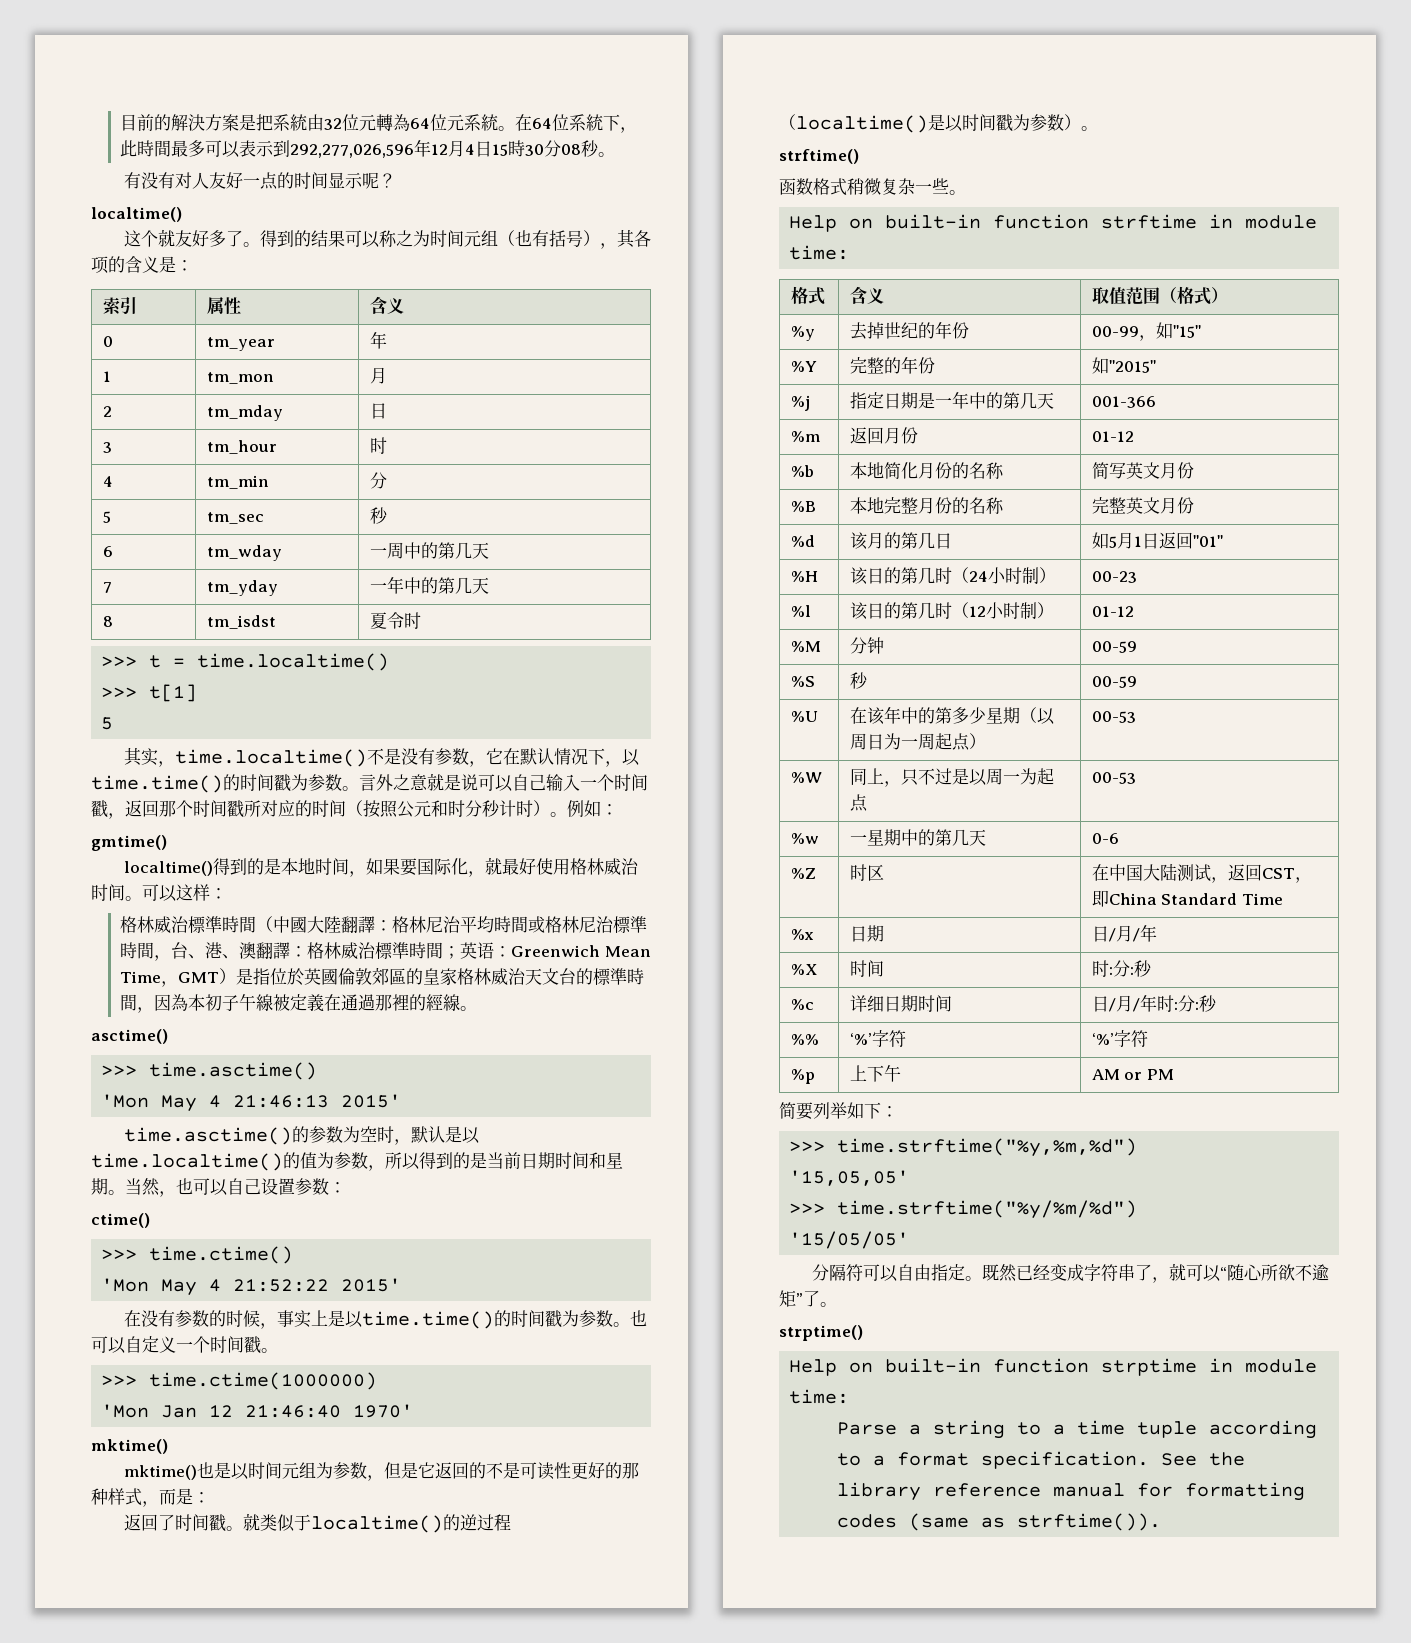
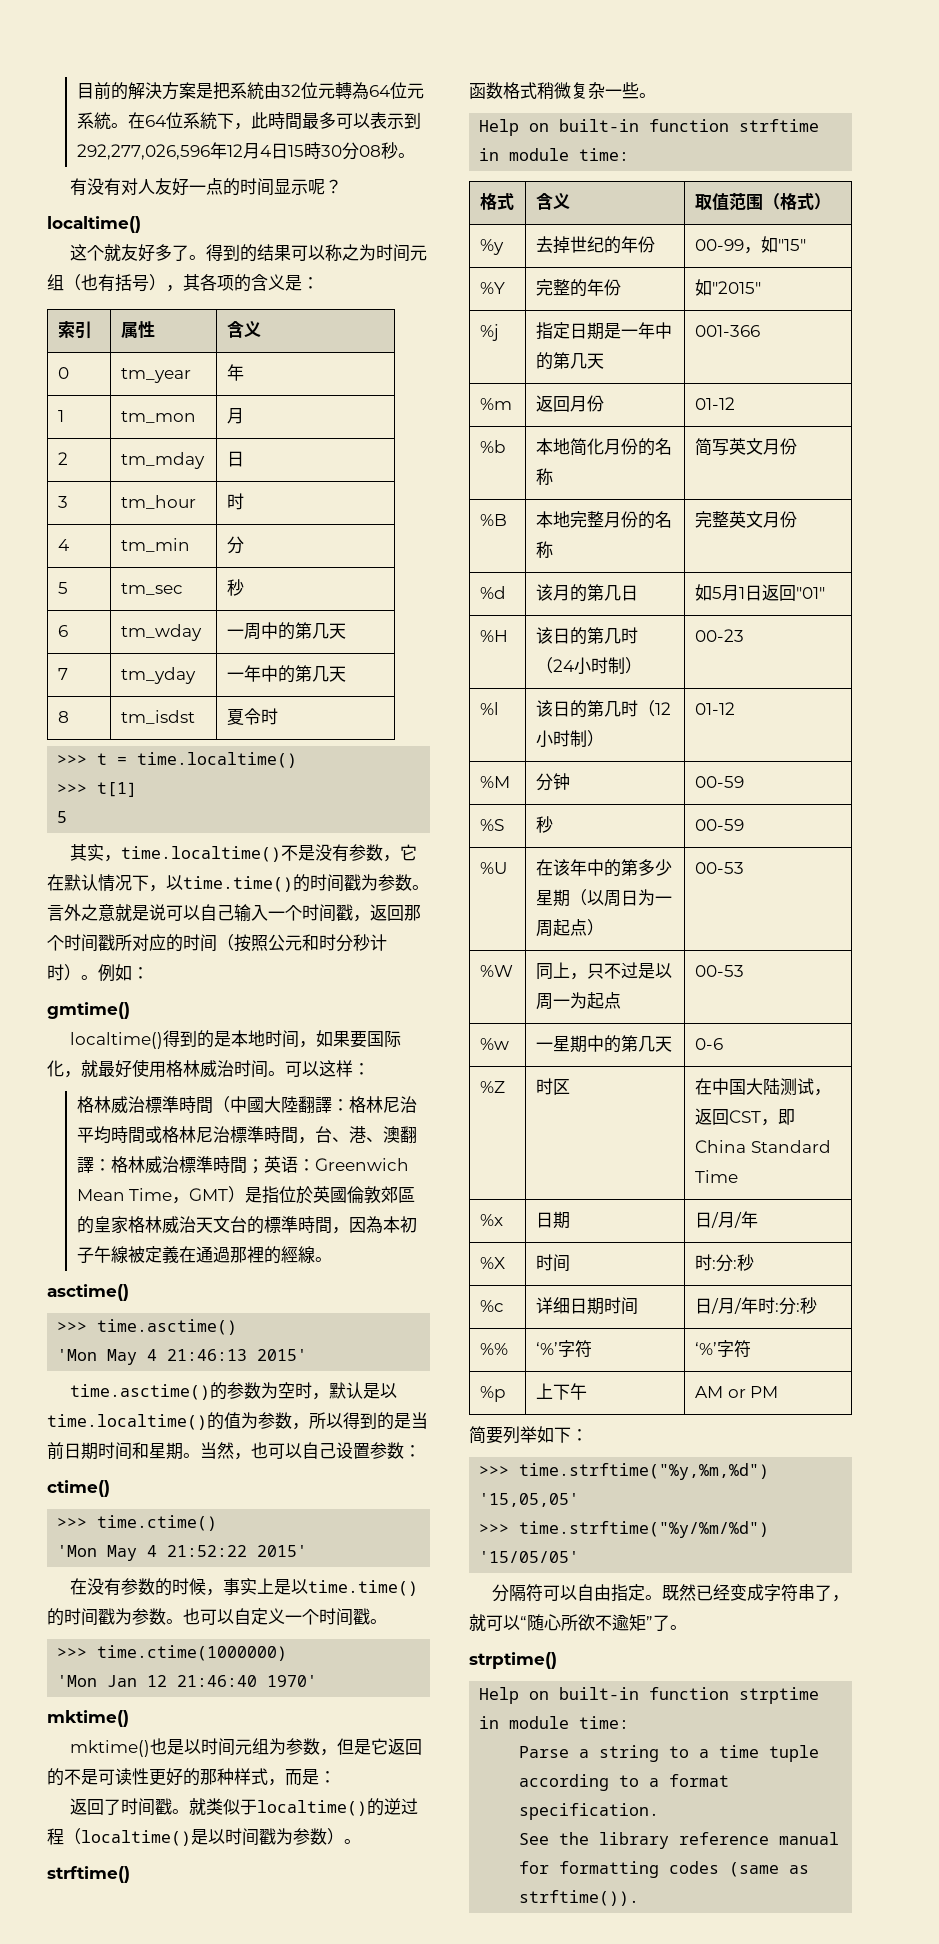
- Parse a string to a time tuple according to a format specification. See the library reference manual for formatting codes (same as strftime()).
+ Parse a string to a time tuple according to a format specification.
+ See the library reference manual for formatting codes (same as strftime()).

